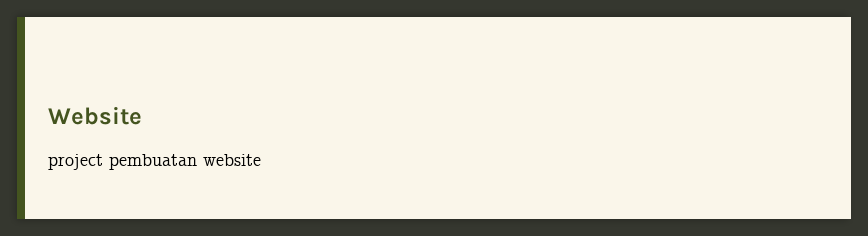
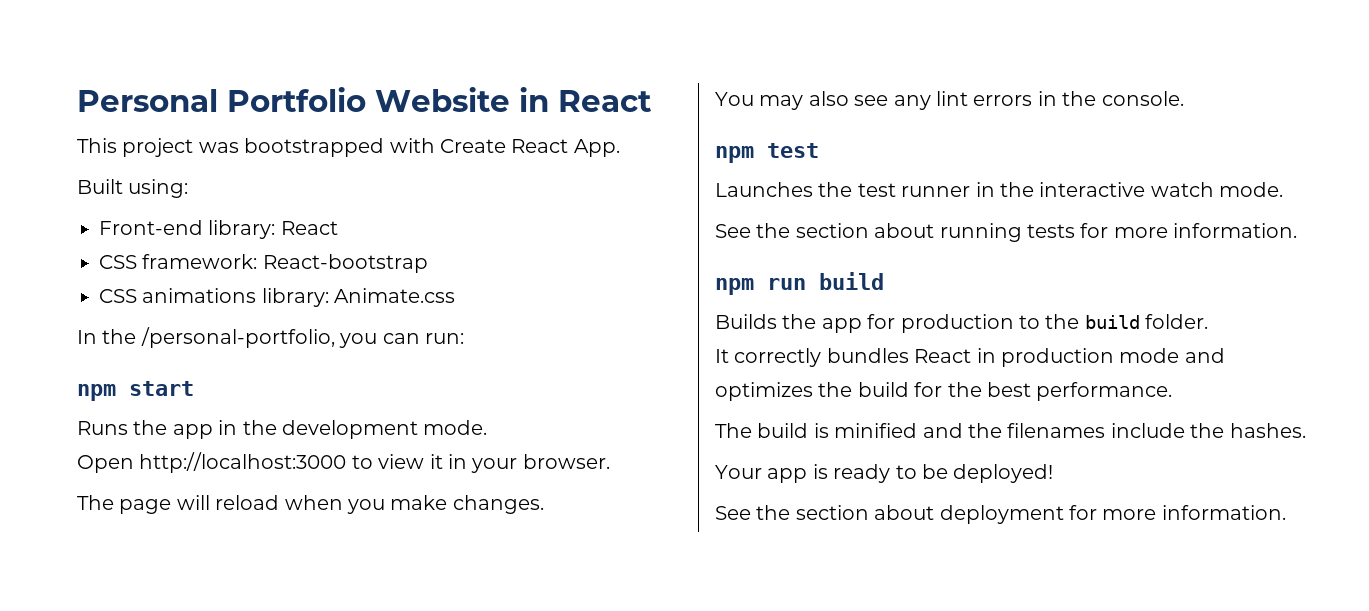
- Website
- project pembuatan website
+ Personal Portfolio Website in React
+ This project was bootstrapped with Create React App.
+ Built using:
+ Front-end library: React
+ CSS framework: React-bootstrap
+ CSS animations library: Animate.css
+ In the /personal-portfolio, you can run:
+ npm start
+ Runs the app in the development mode.
+ Open http://localhost:3000 to view it in your browser.
+ The page will reload when you make changes.
+ You may also see any lint errors in the console.
+ npm test
+ Launches the test runner in the interactive watch mode.
+ See the section about running tests for more information.
+ npm run build
+ Builds the app for production to the build folder.
+ It correctly bundles React in production mode and optimizes the build for the best performance.
+ The build is minified and the filenames include the hashes.
+ Your app is ready to be deployed!
+ See the section about deployment for more information.

